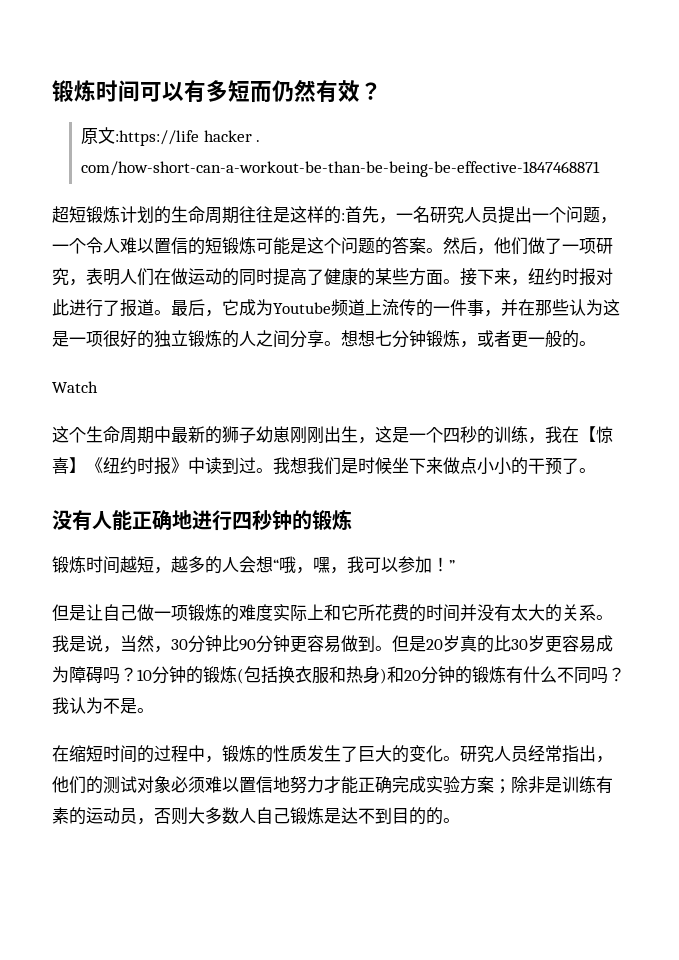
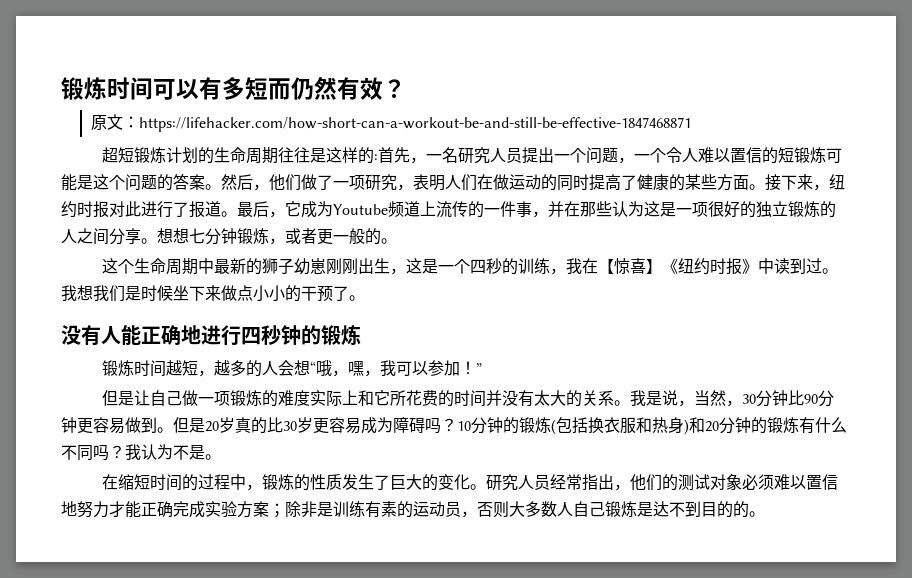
- 原文:https://life hacker . com/how-short-can-a-workout-be-than-be-being-be-effective-1847468871
+ 原文：https://lifehacker.com/how-short-can-a-workout-be-and-still-be-effective-1847468871
- Watch

